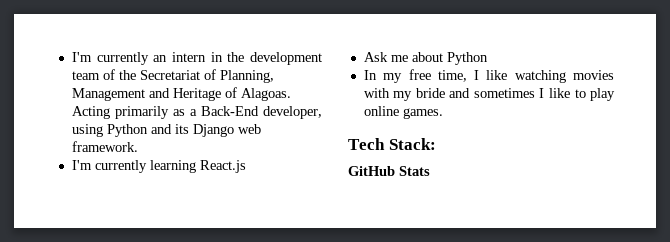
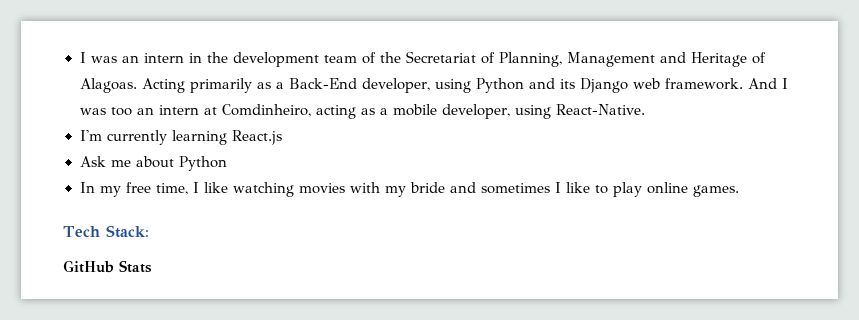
- I'm currently an intern in the development team of the Secretariat of Planning, Management and Heritage of Alagoas.
+ I was an intern in the development team of the Secretariat of Planning, Management and Heritage of Alagoas.
+ And I was too an intern at Comdinheiro, acting as a mobile developer, using React-Native.

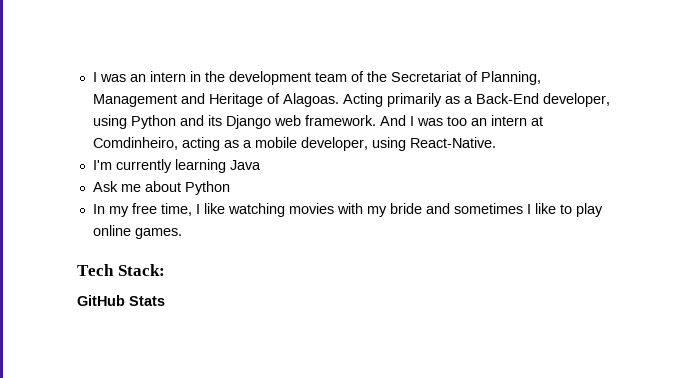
- I'm currently learning React.js
+ I'm currently learning Java

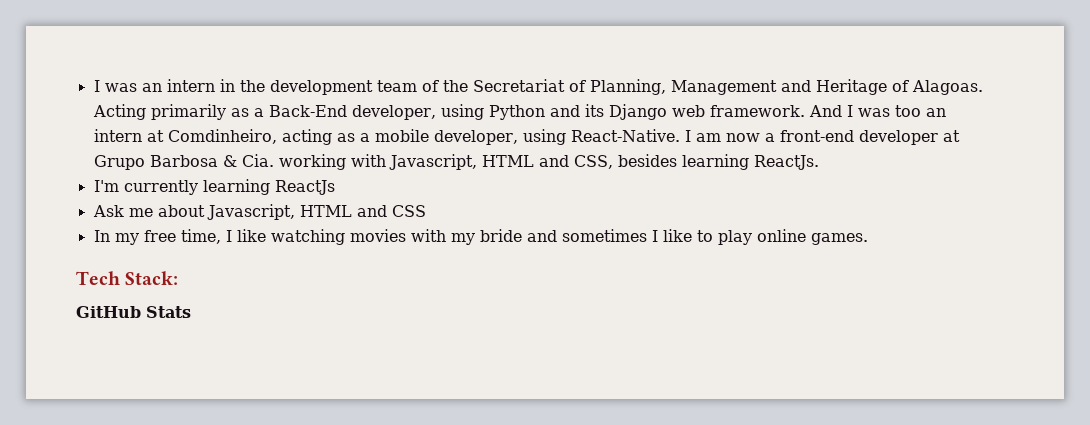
+ I am now a front-end developer at Grupo Barbosa & Cia. working with Javascript, HTML and CSS, besides learning ReactJs.
- I'm currently learning Java
+ I'm currently learning ReactJs
- Ask me about Python
+ Ask me about Javascript, HTML and CSS

